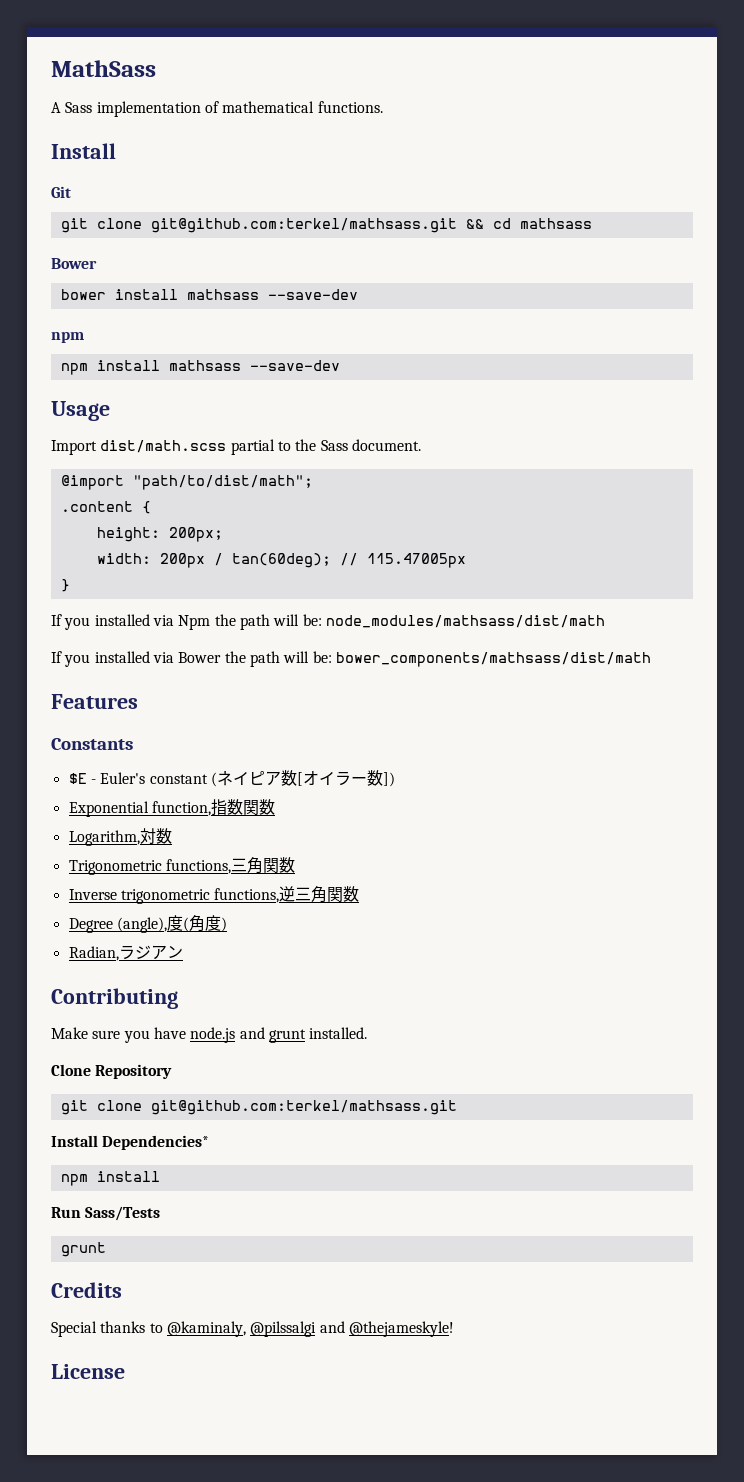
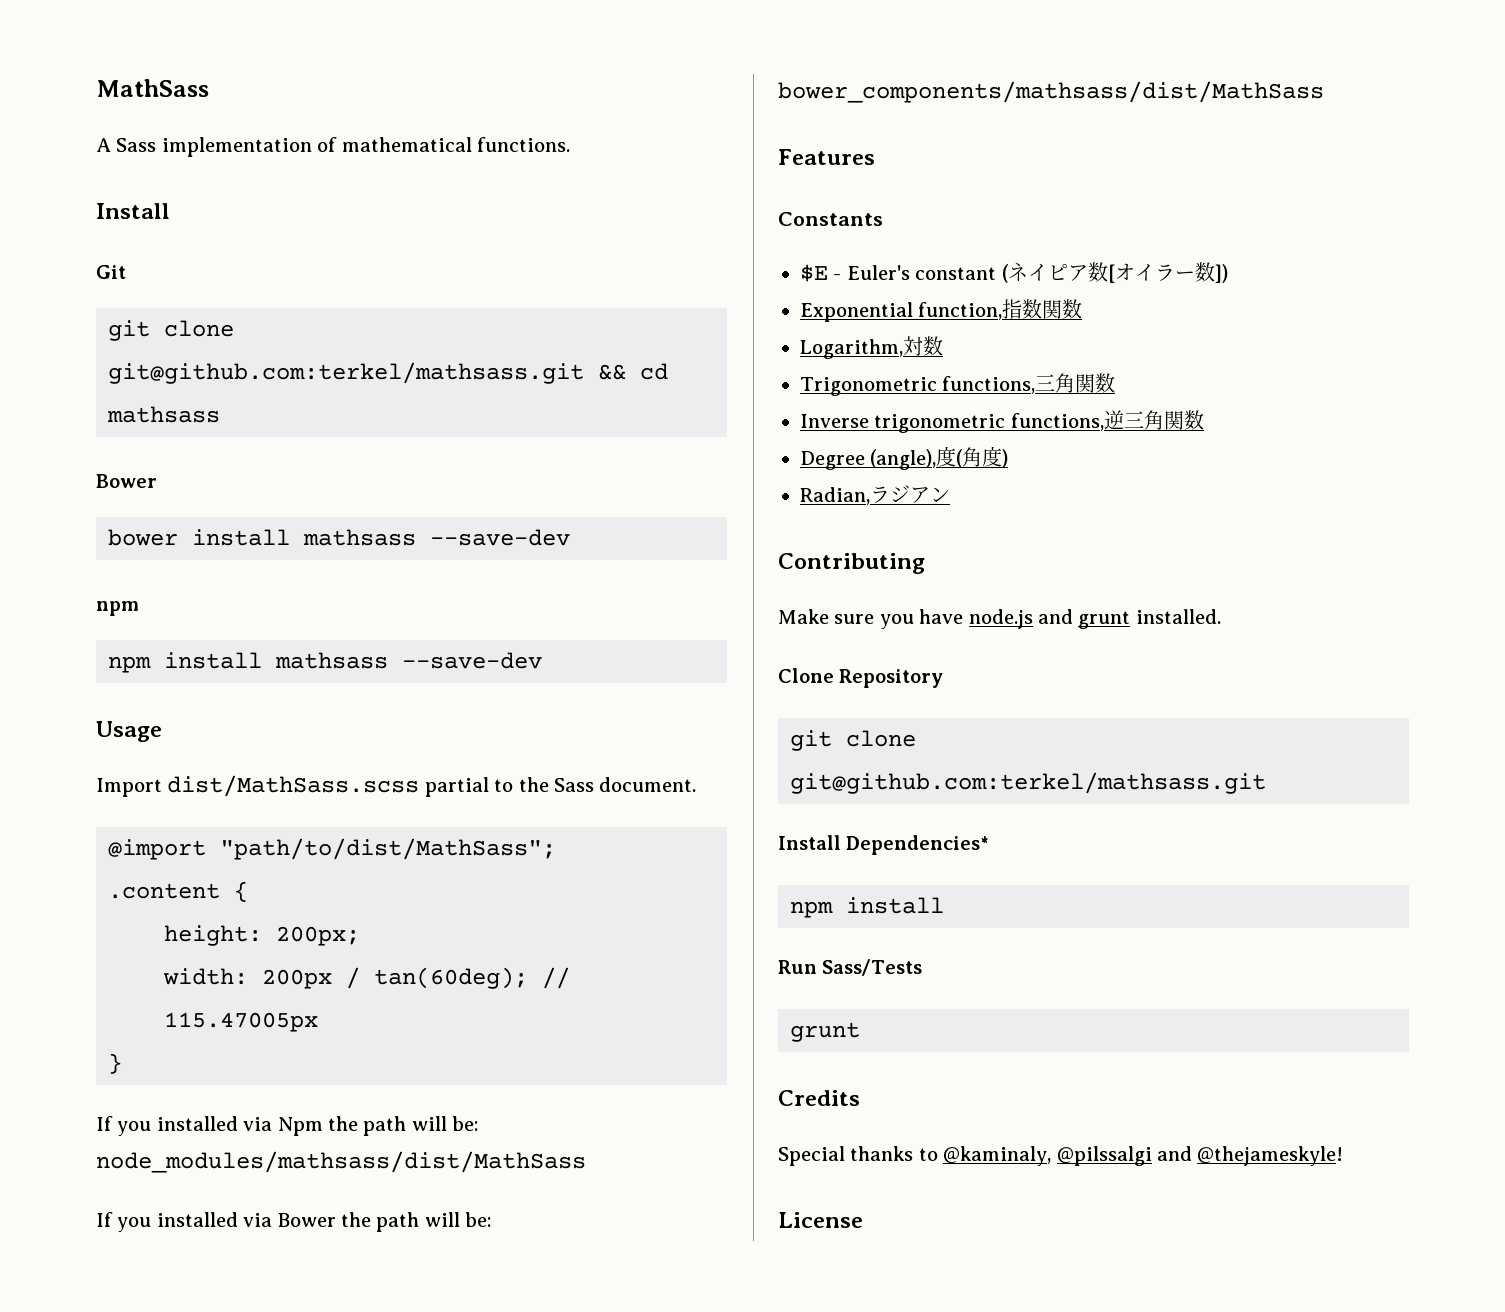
- Import dist/math.scss partial to the Sass document.
+ Import dist/MathSass.scss partial to the Sass document.
- @import "path/to/dist/math";
+ @import "path/to/dist/MathSass";
- If you installed via Npm the path will be: node_modules/mathsass/dist/math
+ If you installed via Npm the path will be: node_modules/mathsass/dist/MathSass
- If you installed via Bower the path will be: bower_components/mathsass/dist/math
+ If you installed via Bower the path will be: bower_components/mathsass/dist/MathSass

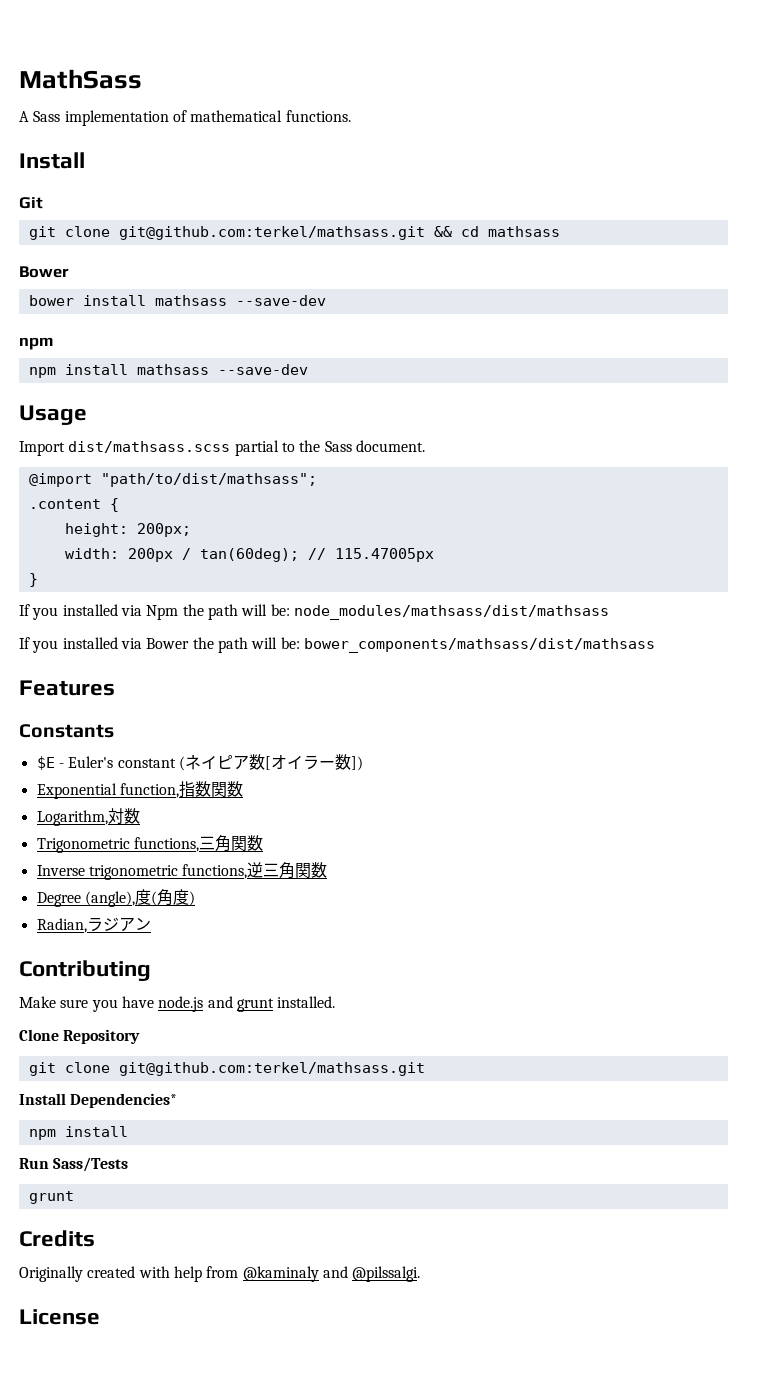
- Import dist/MathSass.scss partial to the Sass document.
+ Import dist/mathsass.scss partial to the Sass document.
- @import "path/to/dist/MathSass";
+ @import "path/to/dist/mathsass";
- If you installed via Npm the path will be: node_modules/mathsass/dist/MathSass
+ If you installed via Npm the path will be: node_modules/mathsass/dist/mathsass
- If you installed via Bower the path will be: bower_components/mathsass/dist/MathSass
+ If you installed via Bower the path will be: bower_components/mathsass/dist/mathsass
- Special thanks to @kaminaly, @pilssalgi and @thejameskyle!
+ Originally created with help from @kaminaly and @pilssalgi.

